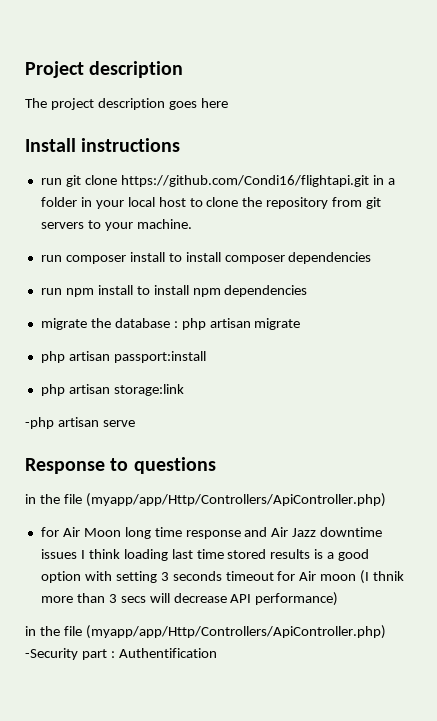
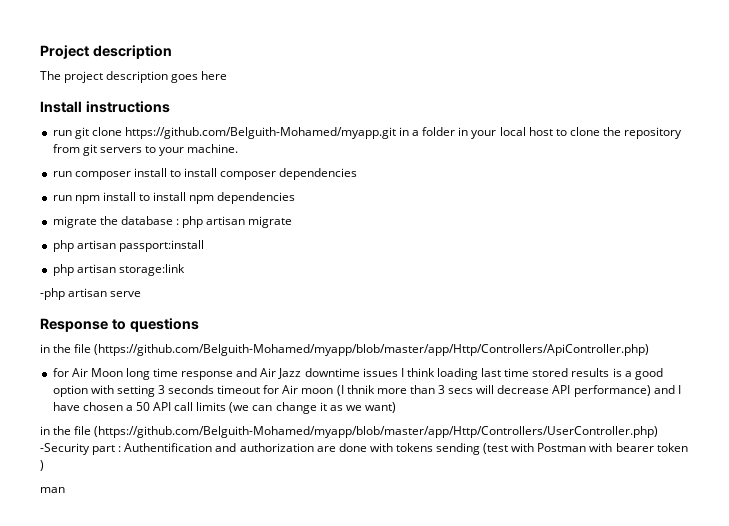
- run git clone https://github.com/Condi16/flightapi.git in a folder in your local host to clone the repository from git servers to your machine.
+ run git clone https://github.com/Belguith-Mohamed/myapp.git in a folder in your local host to clone the repository from git servers to your machine.
  Response to questions
- in the file (myapp/app/Http/Controllers/ApiController.php)
+ in the file (https://github.com/Belguith-Mohamed/myapp/blob/master/app/Http/Controllers/ApiController.php)
- for Air Moon long time response and Air Jazz downtime issues I think loading last time stored results is a good option with setting 3 seconds timeout for Air moon (I thnik more than 3 secs will decrease API performance)
- in the file (myapp/app/Http/Controllers/ApiController.php) -Security part : Authentification
+ for Air Moon long time response and Air Jazz downtime issues I think loading last time stored results is a good option with setting 3 seconds timeout for Air moon (I thnik more than 3 secs will decrease API performance) and I have chosen a 50 API call limits (we can change it as we want)
+ in the file (https://github.com/Belguith-Mohamed/myapp/blob/master/app/Http/Controllers/UserController.php) -Security part : Authentification and authorization are done with tokens sending (test with Postman with bearer token )
+ man

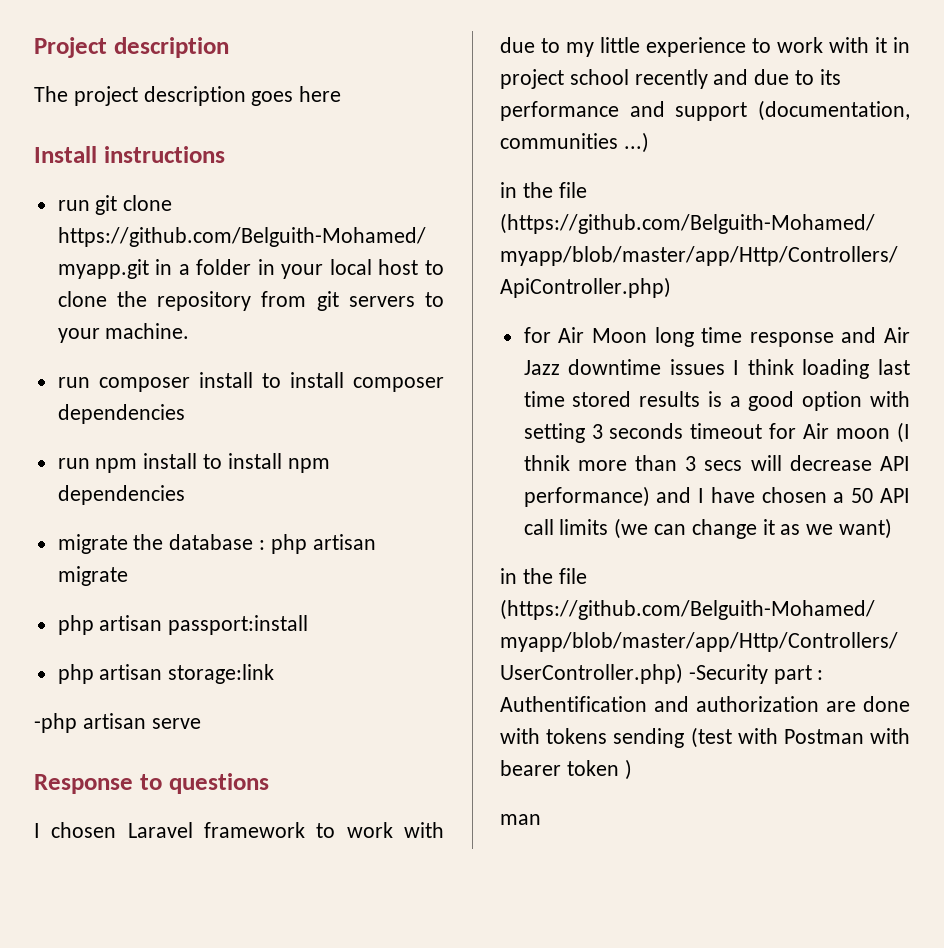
+ I chosen Laravel framework to work with due to my little experience to work with it in project school recently and due to its performance and support (documentation, communities ...)

